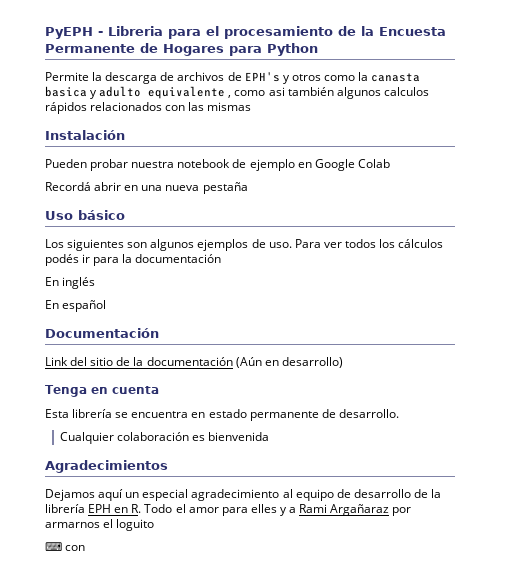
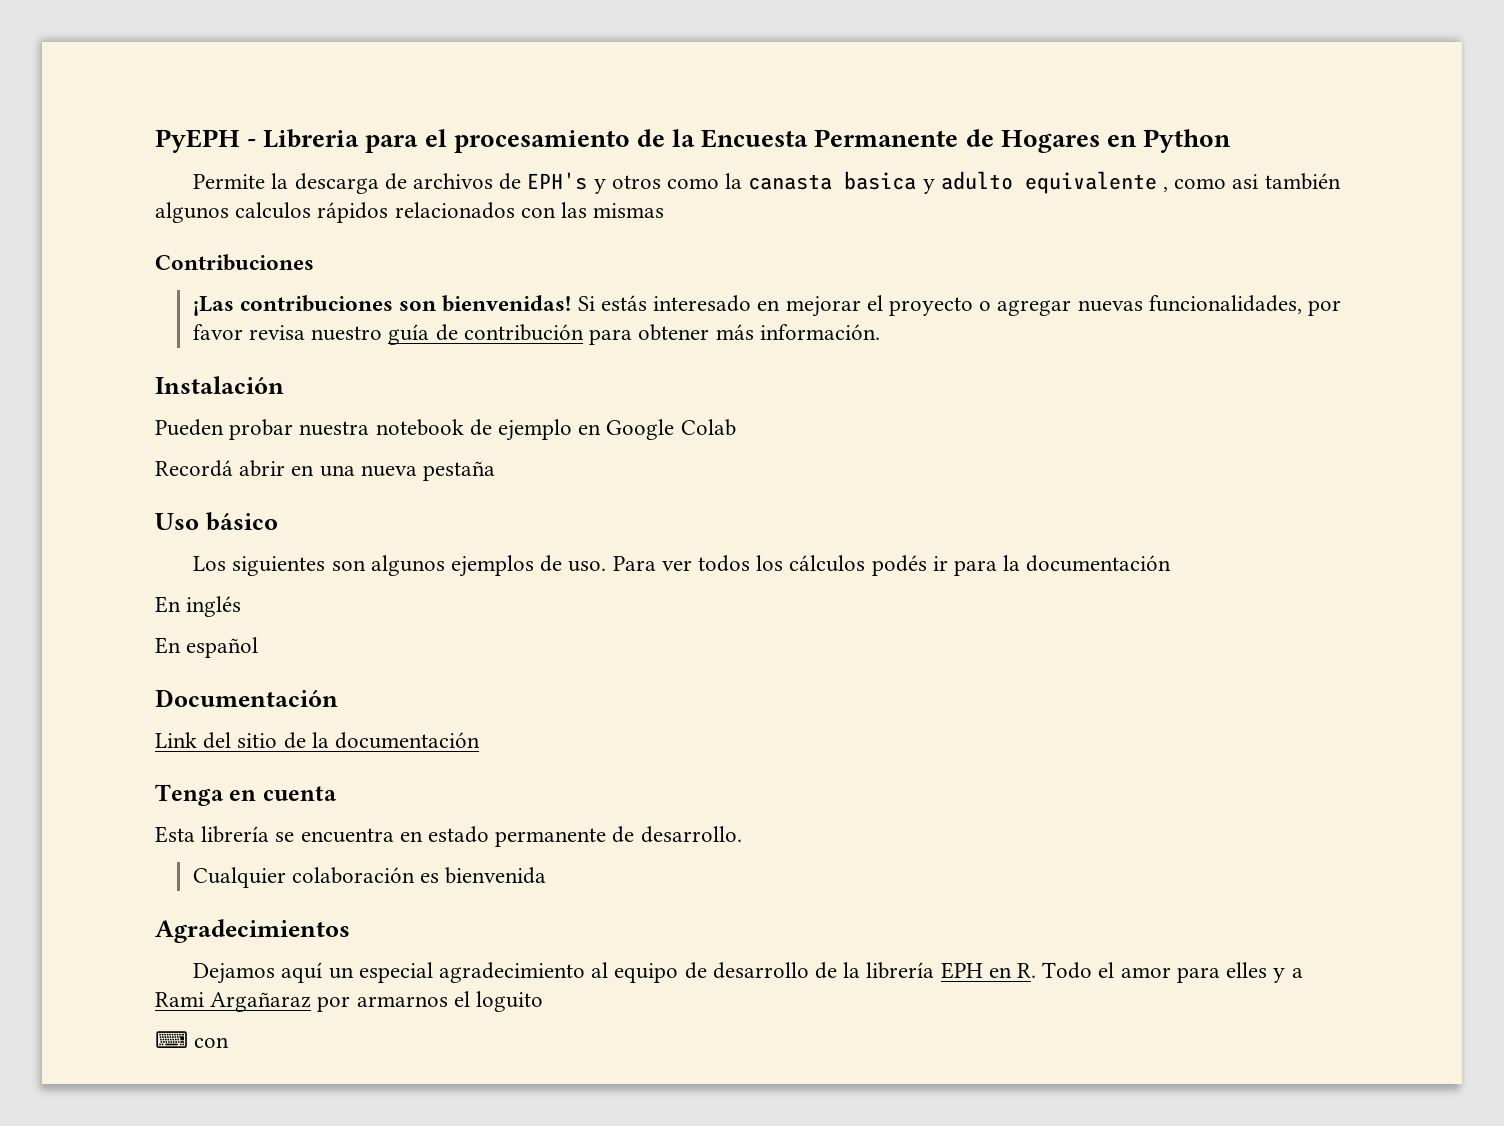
- PyEPH - Libreria para el procesamiento de la Encuesta Permanente de Hogares para Python
+ PyEPH - Libreria para el procesamiento de la Encuesta Permanente de Hogares en Python
+ Contribuciones
+ ¡Las contribuciones son bienvenidas! Si estás interesado en mejorar el proyecto o agregar nuevas funcionalidades, por favor revisa nuestro guía de contribución para obtener más información.
- Link del sitio de la documentación (Aún en desarrollo)
+ Link del sitio de la documentación

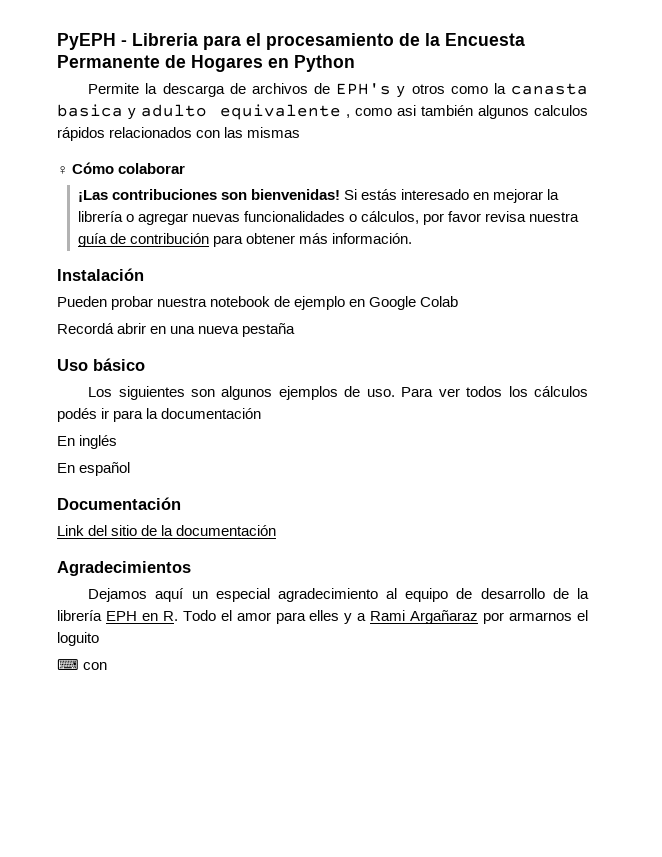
- Contribuciones
+ ♀ Cómo colaborar
- Si estás interesado en mejorar el proyecto o agregar nuevas funcionalidades, por favor revisa nuestro guía de contribución para obtener más información.
+ Si estás interesado en mejorar la librería o agregar nuevas funcionalidades o cálculos, por favor revisa nuestra guía de contribución para obtener más información.
- Tenga en cuenta
- Esta librería se encuentra en estado permanente de desarrollo.
- Cualquier colaboración es bienvenida

